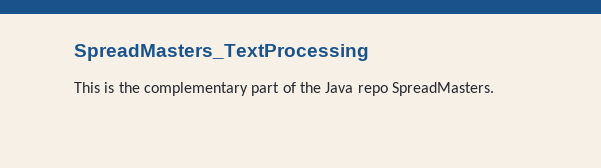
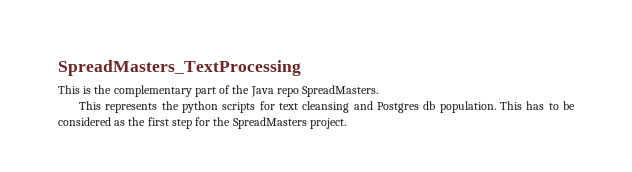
+ This represents the python scripts for text cleansing and Postgres db population. This has to be considered as the first step for the SpreadMasters project.

